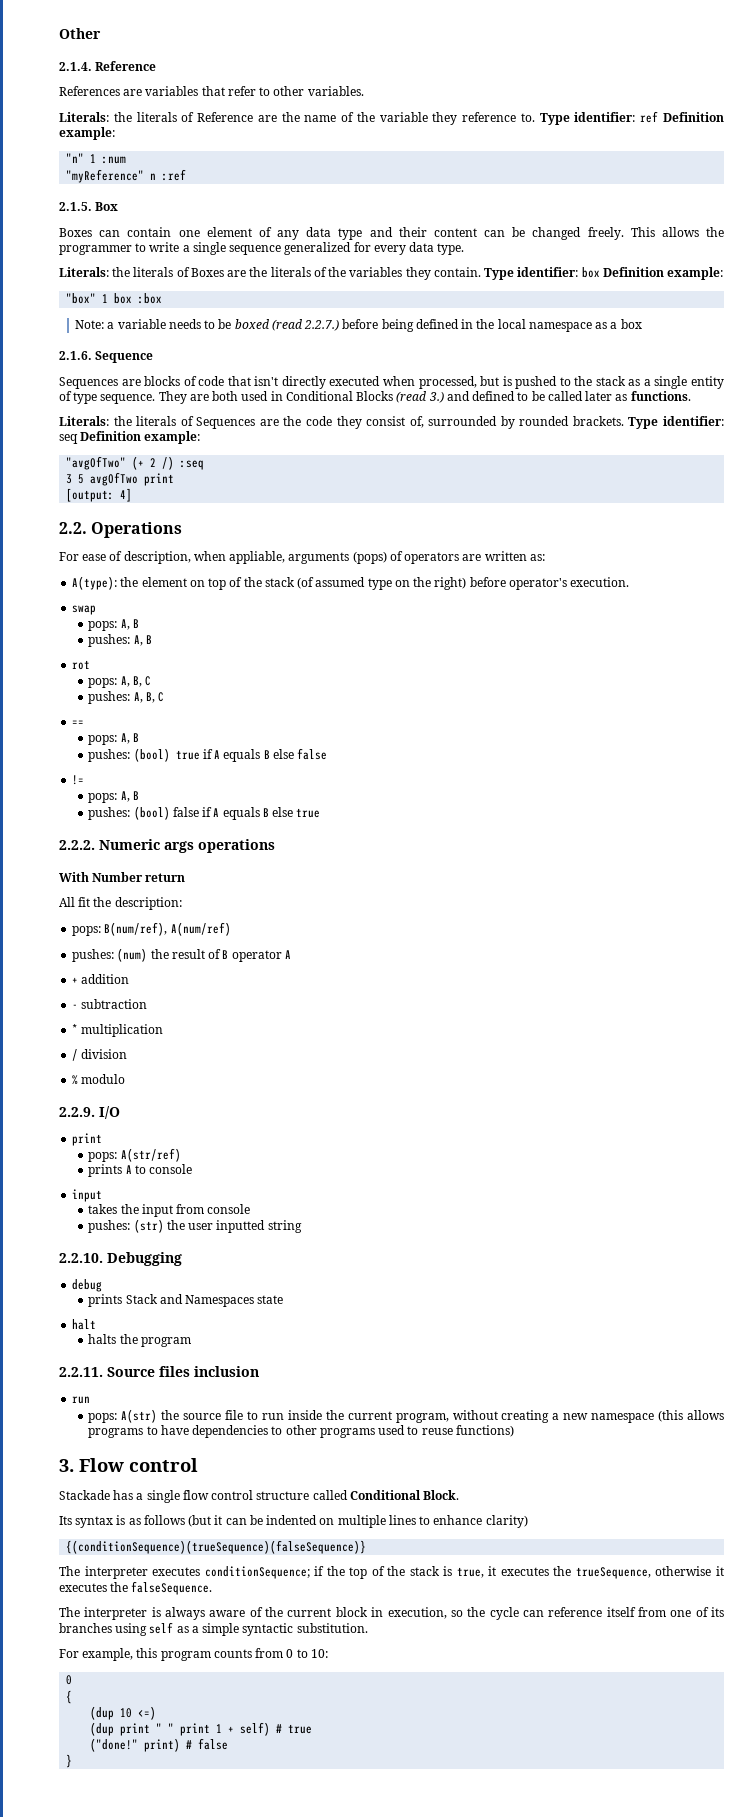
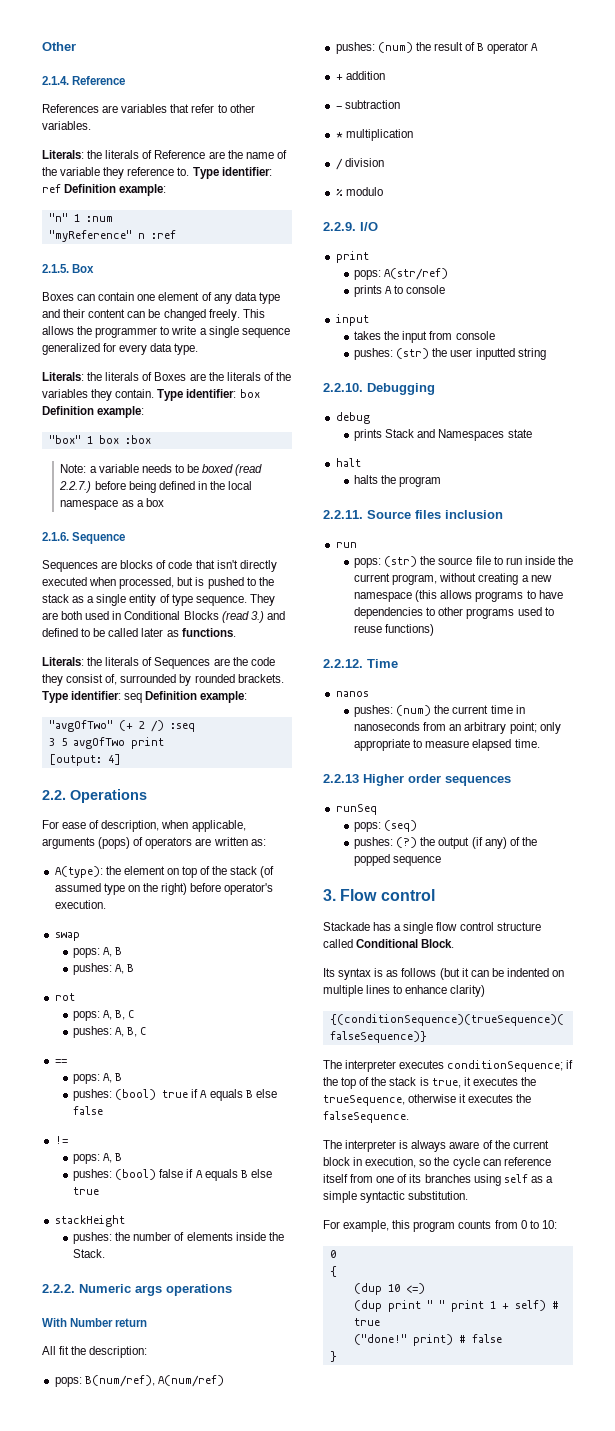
- For ease of description, when appliable, arguments (pops) of operators are written as:
+ For ease of description, when applicable, arguments (pops) of operators are written as:
+ stackHeight
+ pushes: the number of elements inside the Stack.
- pops: A(str) the source file to run inside the current program, without creating a new namespace (this allows programs to have dependencies to other programs used to reuse functions)
+ pops: (str) the source file to run inside the current program, without creating a new namespace (this allows programs to have dependencies to other programs used to reuse functions)
+ 2.2.12. Time
+ nanos
+ pushes: (num) the current time in nanoseconds from an arbitrary point; only appropriate to measure elapsed time.
+ 2.2.13 Higher order sequences
+ runSeq
+ pops: (seq)
+ pushes: (?) the output (if any) of the popped sequence

